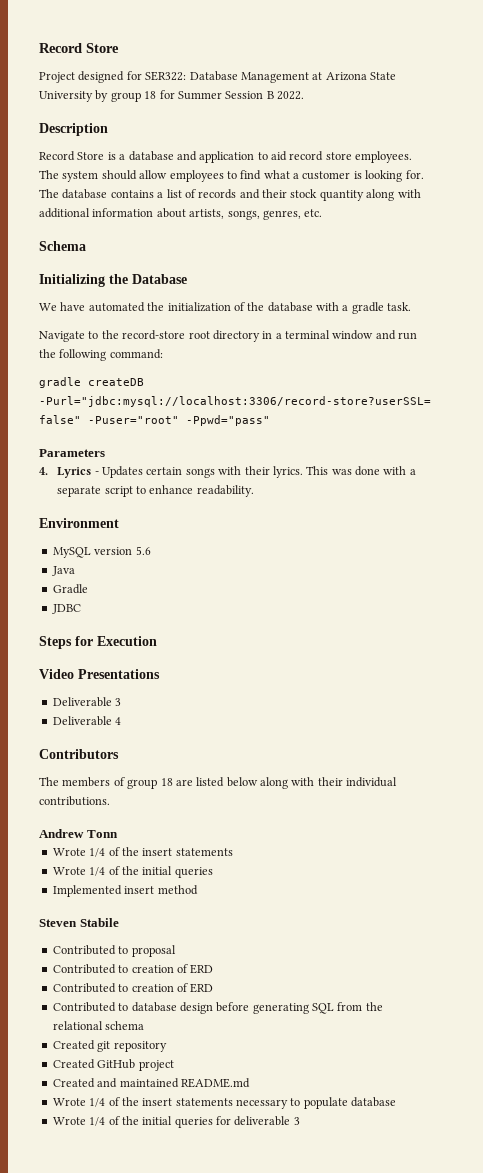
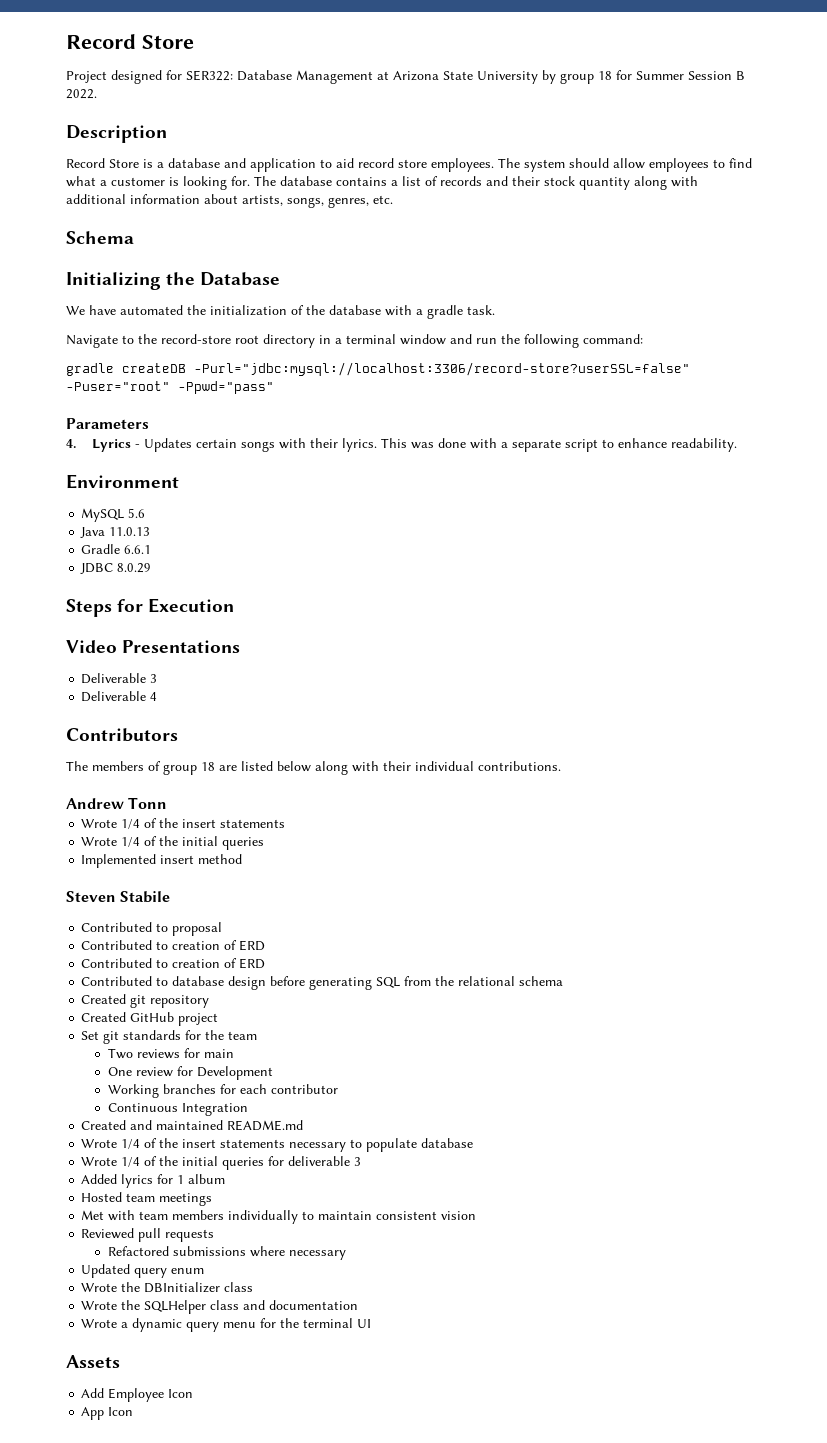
- MySQL version 5.6
+ MySQL 5.6
- Java
+ Java 11.0.13
- Gradle
+ Gradle 6.6.1
- JDBC
+ JDBC 8.0.29
+ Set git standards for the team
+ Two reviews for main
+ One review for Development
+ Working branches for each contributor
+ Continuous Integration
+ Added lyrics for 1 album
+ Hosted team meetings
+ Met with team members individually to maintain consistent vision
+ Reviewed pull requests
+ Refactored submissions where necessary
+ Updated query enum
+ Wrote the DBInitializer class
+ Wrote the SQLHelper class and documentation
+ Wrote a dynamic query menu for the terminal UI
+ Assets
+ Add Employee Icon
+ App Icon

